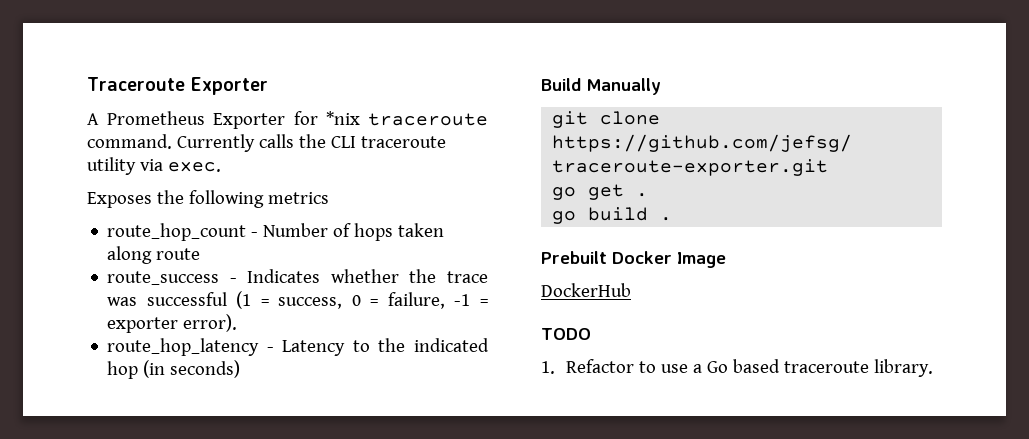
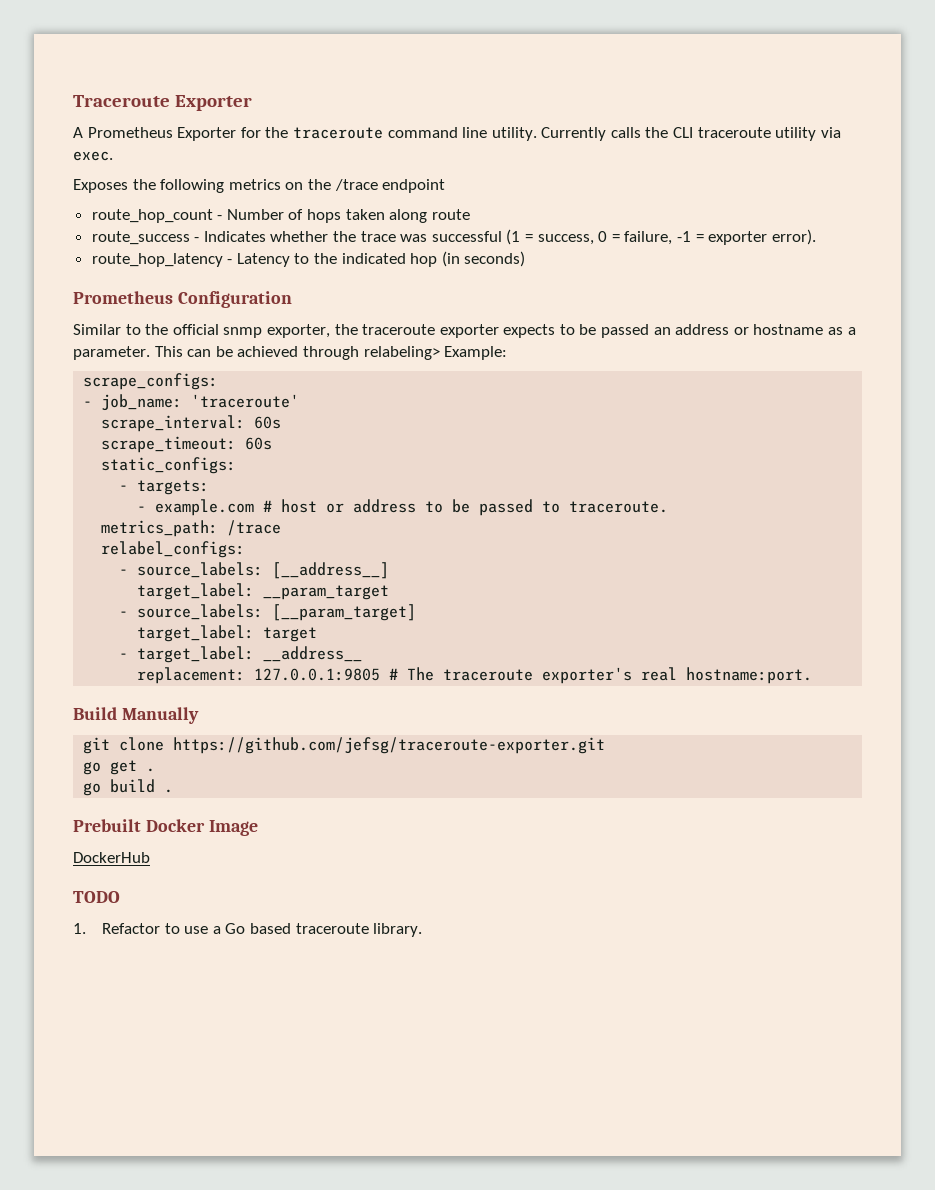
- A Prometheus Exporter for *nix traceroute command.
+ A Prometheus Exporter for the traceroute command line utility.
- Exposes the following metrics
+ Exposes the following metrics on the /trace endpoint
+ Prometheus Configuration
+ Similar to the official snmp exporter, the traceroute exporter expects to be passed an address or hostname as a parameter. This can be achieved through relabeling> Example:
+ scrape_configs:
+ - job_name: 'traceroute'
+ scrape_interval: 60s
+ scrape_timeout: 60s
+ static_configs:
+ - targets:
+ - example.com # host or address to be passed to traceroute.
+ metrics_path: /trace
+ relabel_configs:
+ - source_labels: [__address__]
+ target_label: __param_target
+ - source_labels: [__param_target]
+ target_label: target
+ - target_label: __address__
+ replacement: 127.0.0.1:9805 # The traceroute exporter's real hostname:port.

